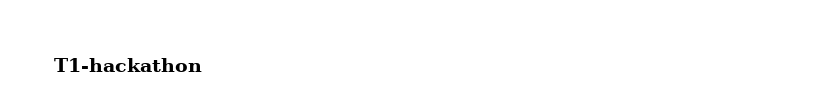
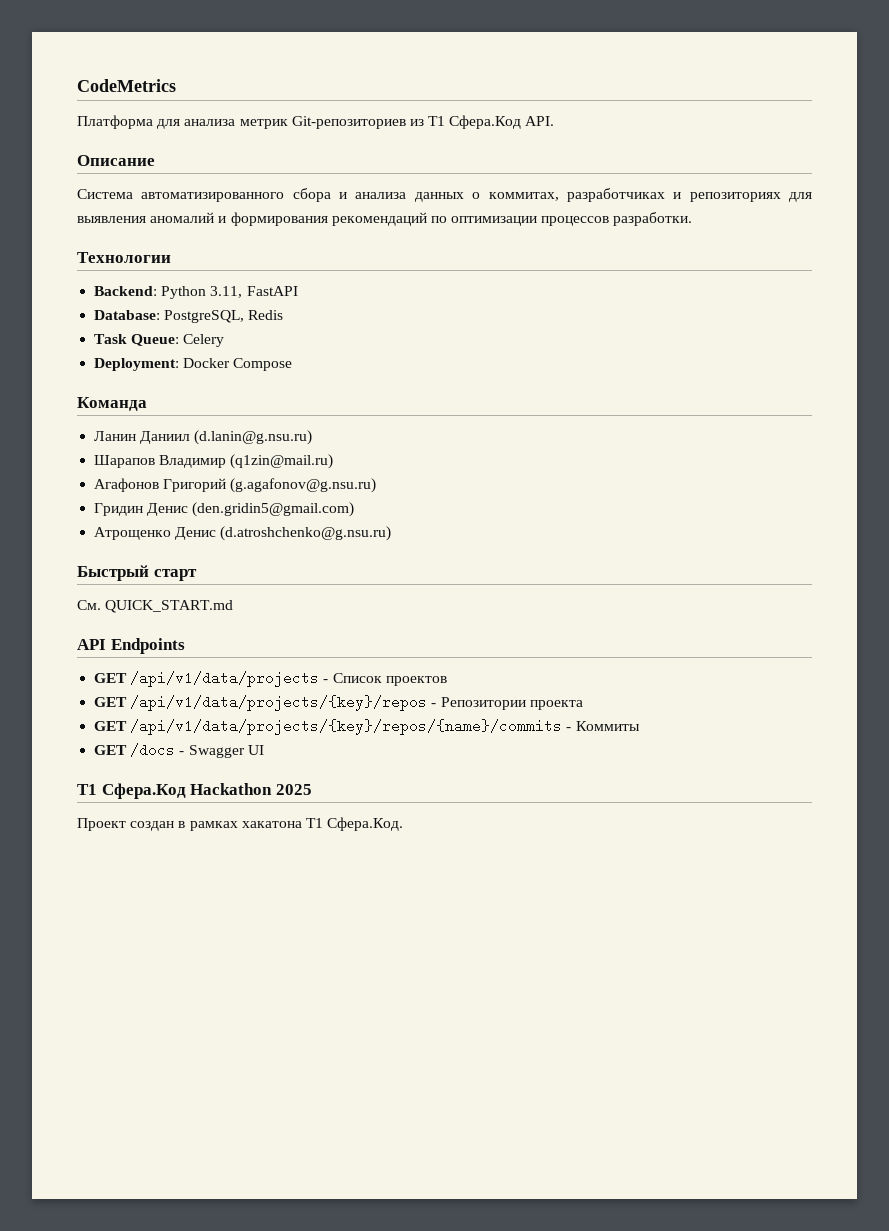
- T1-hackathon
+ CodeMetrics
+ Платформа для анализа метрик Git-репозиториев из T1 Сфера.Код API.
+ Описание
+ Система автоматизированного сбора и анализа данных о коммитах, разработчиках и репозиториях для выявления аномалий и формирования рекомендаций по оптимизации процессов разработки.
+ Технологии
+ Backend: Python 3.11, FastAPI
+ Database: PostgreSQL, Redis
+ Task Queue: Celery
+ Deployment: Docker Compose
+ Команда
+ Ланин Даниил (d.lanin@g.nsu.ru)
+ Шарапов Владимир (q1zin@mail.ru)
+ Агафонов Григорий (g.agafonov@g.nsu.ru)
+ Гридин Денис (den.gridin5@gmail.com)
+ Атрощенко Денис (d.atroshchenko@g.nsu.ru)
+ Быстрый старт
+ См. QUICK_START.md
+ API Endpoints
+ GET /api/v1/data/projects - Список проектов
+ GET /api/v1/data/projects/{key}/repos - Репозитории проекта
+ GET /api/v1/data/projects/{key}/repos/{name}/commits - Коммиты
+ GET /docs - Swagger UI
+ T1 Сфера.Код Hackathon 2025
+ Проект создан в рамках хакатона T1 Сфера.Код.

